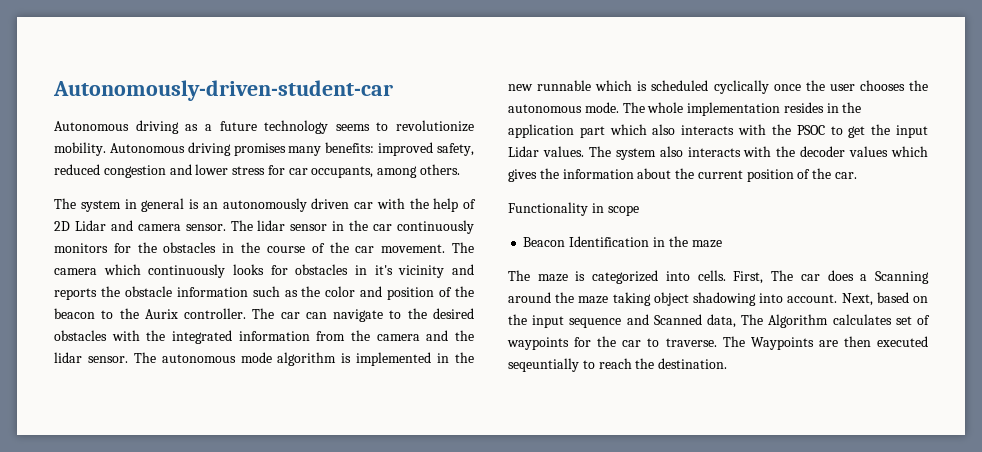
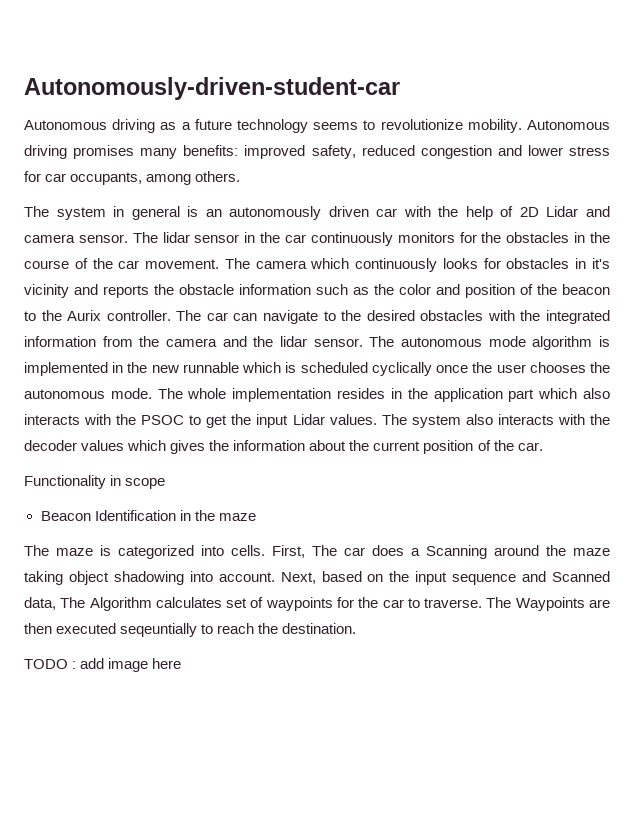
+ TODO : add image here

